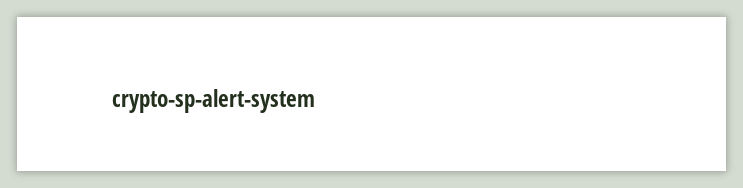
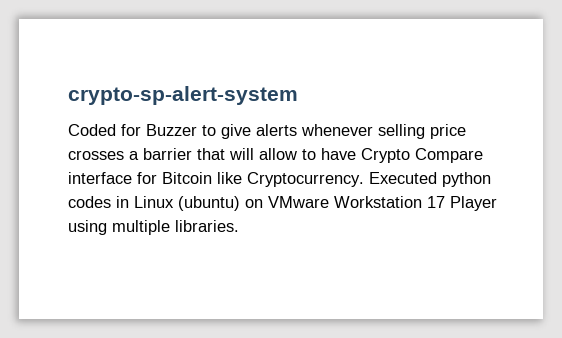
+ Coded for Buzzer to give alerts whenever selling price crosses a barrier that will allow to have Crypto Compare interface for Bitcoin like Cryptocurrency. Executed python codes in Linux (ubuntu) on VMware Workstation 17 Player using multiple libraries.

